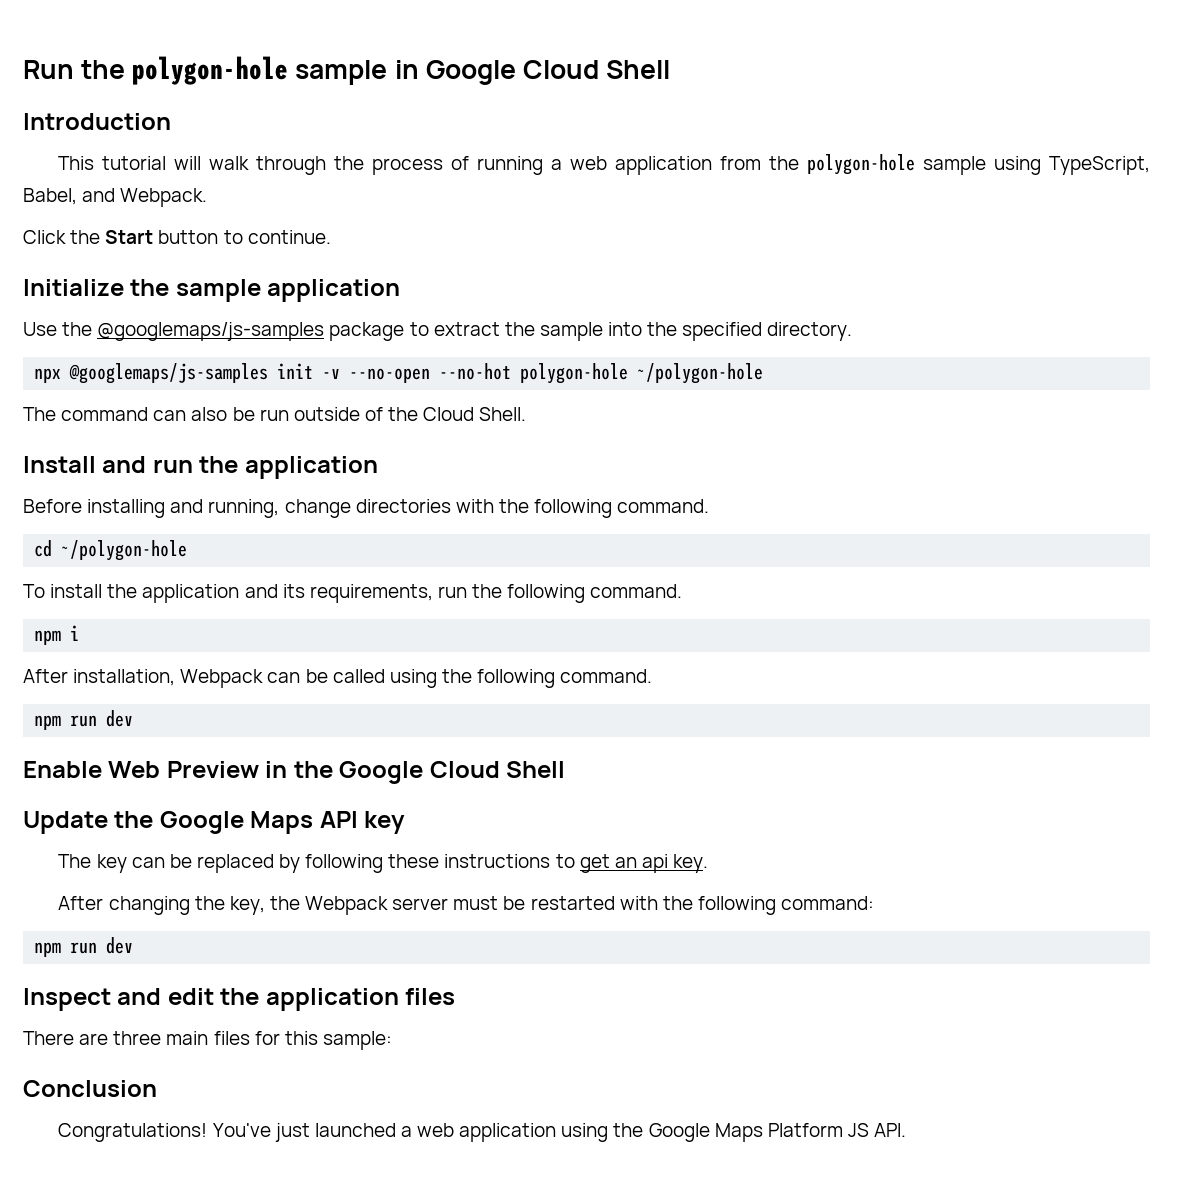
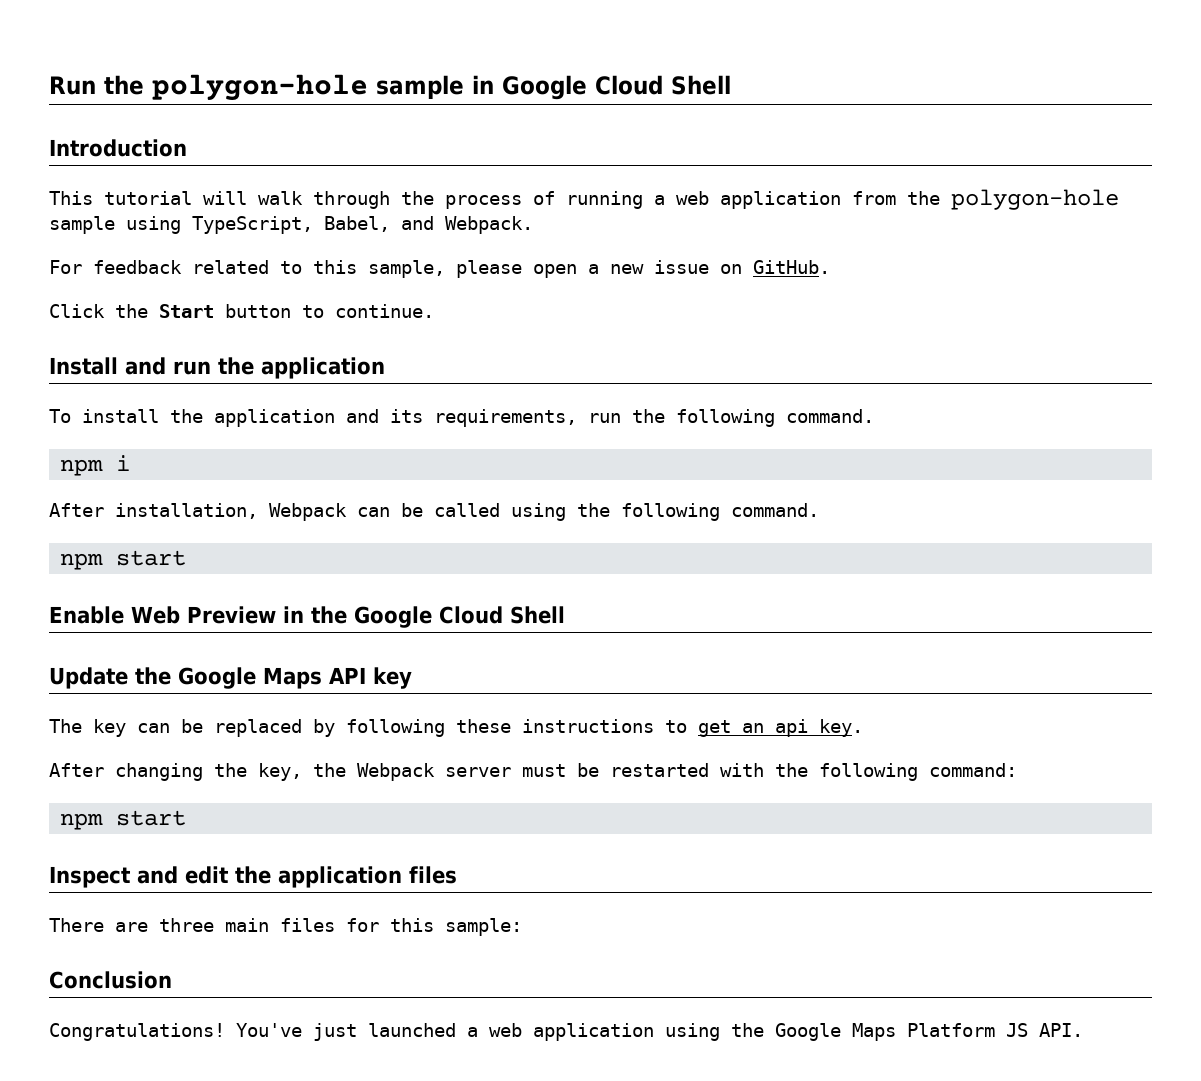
+ For feedback related to this sample, please open a new issue on GitHub.
- Initialize the sample application
- Use the @googlemaps/js-samples package to extract the sample into the specified directory.
- npx @googlemaps/js-samples init -v --no-open --no-hot polygon-hole ~/polygon-hole
- The command can also be run outside of the Cloud Shell.
- Before installing and running, change directories with the following command.
- cd ~/polygon-hole
  After installation, Webpack can be called using the following command.
- npm run dev
+ npm start
  After changing the key, the Webpack server must be restarted with the following command:
- npm run dev
+ npm start

